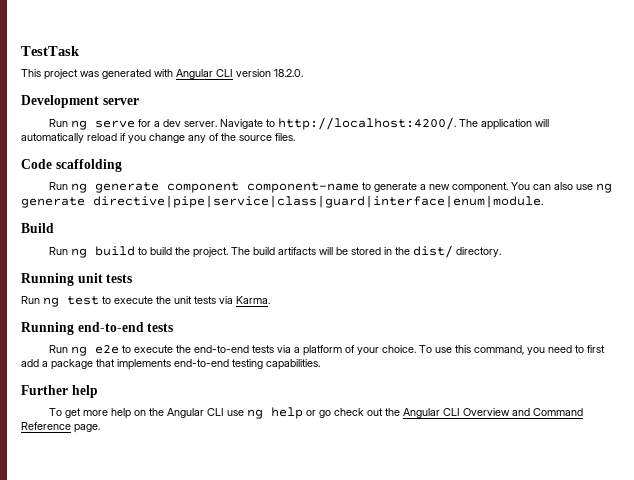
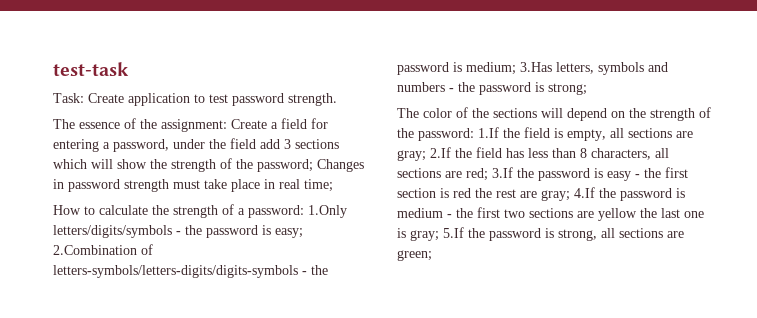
- TestTask
- This project was generated with Angular CLI version 18.2.0.
- Development server
- Run ng serve for a dev server. Navigate to http://localhost:4200/. The application will automatically reload if you change any of the source files.
- Code scaffolding
- Run ng generate component component-name to generate a new component. You can also use ng generate directive|pipe|service|class|guard|interface|enum|module.
- Build
- Run ng build to build the project. The build artifacts will be stored in the dist/ directory.
- Running unit tests
- Run ng test to execute the unit tests via Karma.
- Running end-to-end tests
- Run ng e2e to execute the end-to-end tests via a platform of your choice. To use this command, you need to first add a package that implements end-to-end testing capabilities.
- Further help
- To get more help on the Angular CLI use ng help or go check out the Angular CLI Overview and Command Reference page.
+ test-task
+ Task: Create application to test password strength.
+ The essence of the assignment: Create a field for entering a password, under the field add 3 sections which will show the strength of the password; Changes in password strength must take place in real time;
+ How to calculate the strength of a password: 1.Only letters/digits/symbols - the password is easy; 2.Combination of letters-symbols/letters-digits/digits-symbols - the password is medium; 3.Has letters, symbols and numbers - the password is strong;
+ The color of the sections will depend on the strength of the password: 1.If the field is empty, all sections are gray; 2.If the field has less than 8 characters, all sections are red; 3.If the password is easy - the first section is red the rest are gray; 4.If the password is medium - the first two sections are yellow the last one is gray; 5.If the password is strong, all sections are green;

